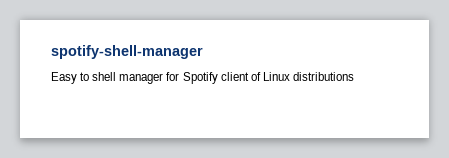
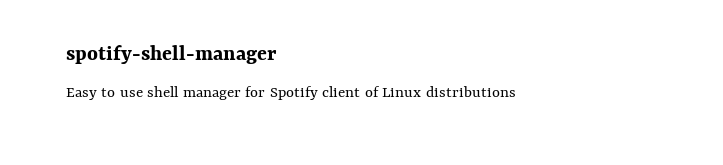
- Easy to shell manager for Spotify client of Linux distributions
+ Easy to use shell manager for Spotify client of Linux distributions

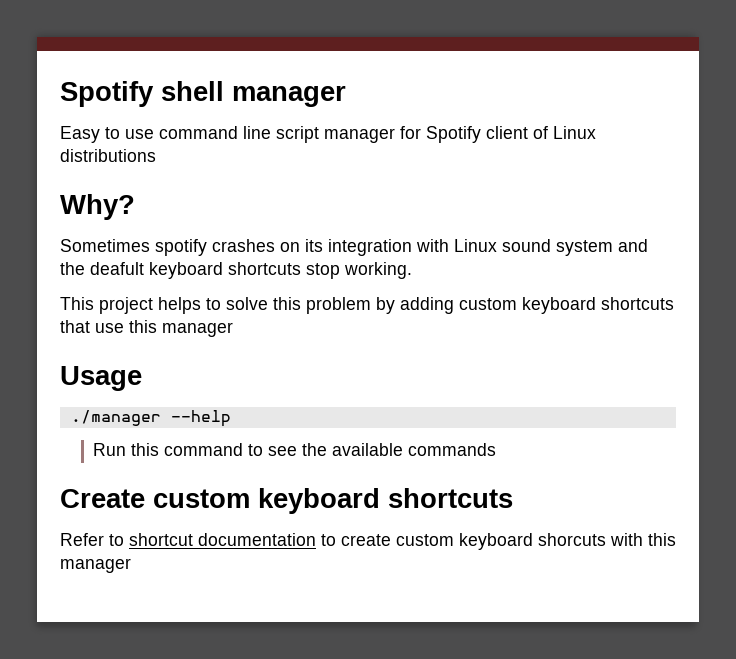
- spotify-shell-manager
+ Spotify shell manager
- Easy to use shell manager for Spotify client of Linux distributions
+ Easy to use command line script manager for Spotify client of Linux distributions
+ Why?
+ Sometimes spotify crashes on its integration with Linux sound system and the deafult keyboard shortcuts stop working.
+ This project helps to solve this problem by adding custom keyboard shortcuts that use this manager
+ Usage
+ ./manager --help
+ Run this command to see the available commands
+ Create custom keyboard shortcuts
+ Refer to shortcut documentation to create custom keyboard shorcuts with this manager

